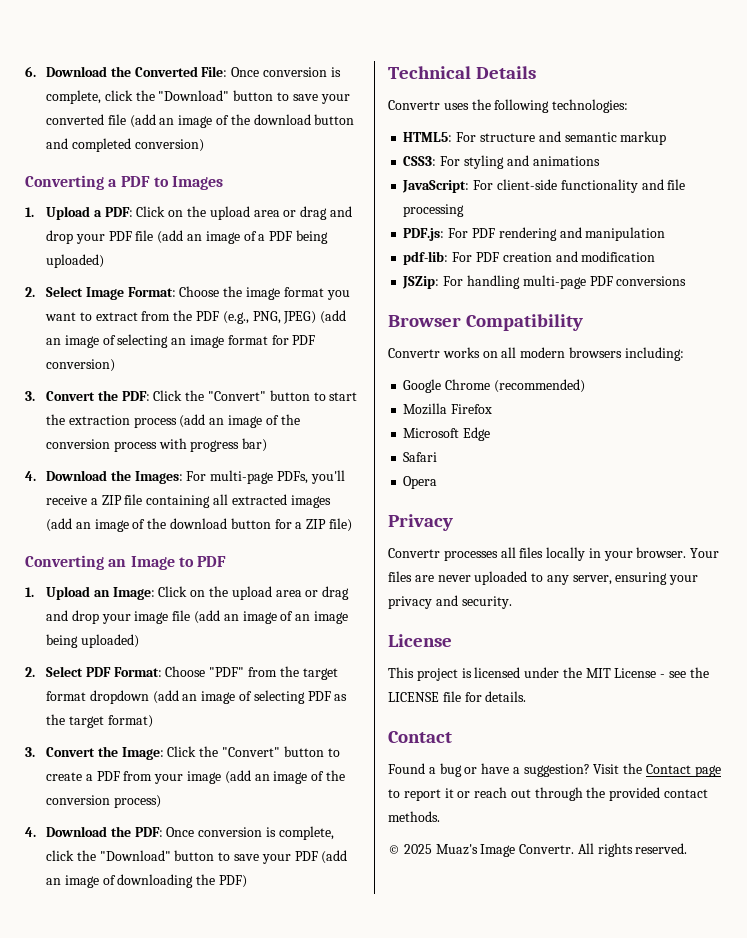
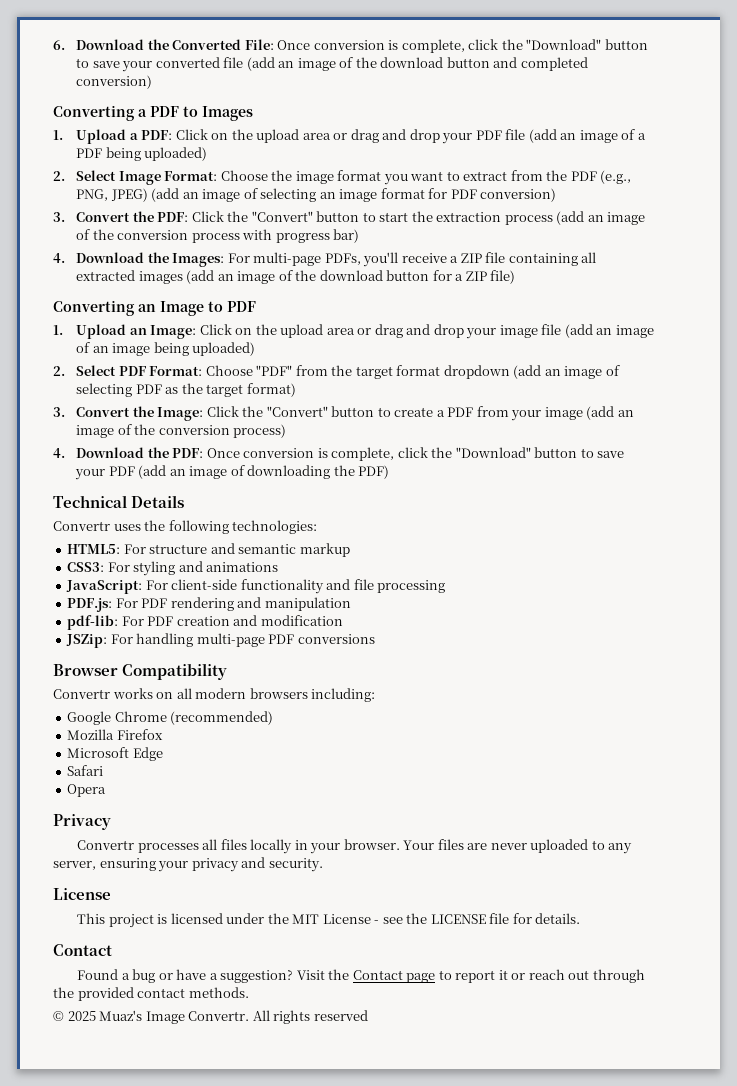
- All rights reserved.
+ All rights reserved

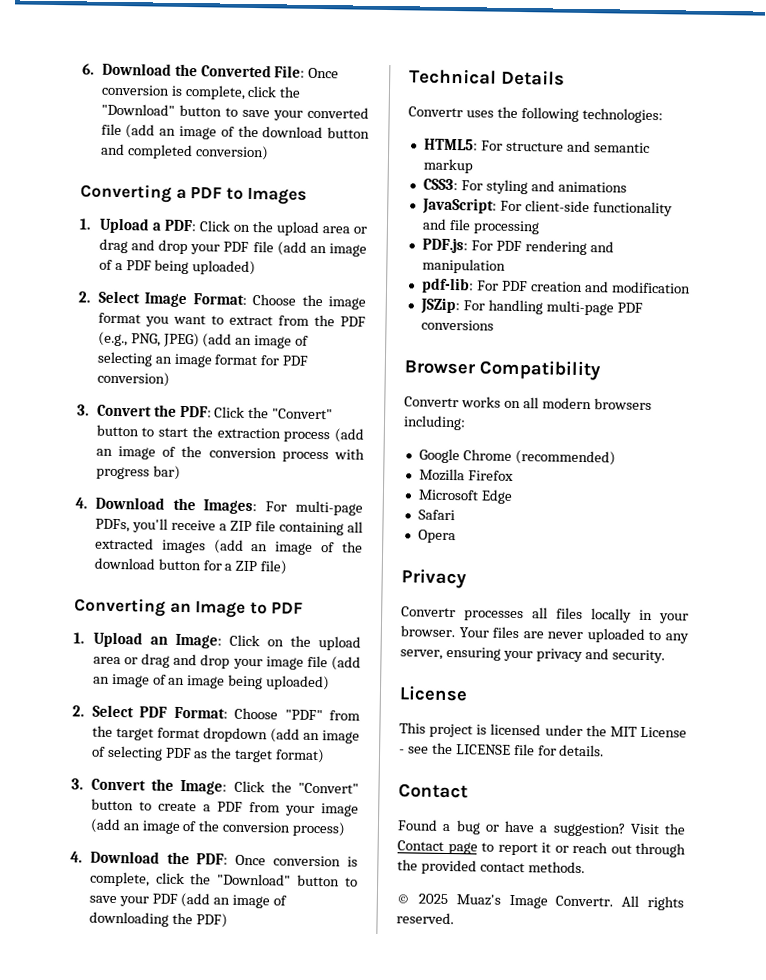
- All rights reserved
+ All rights reserved.

